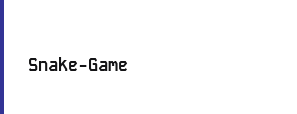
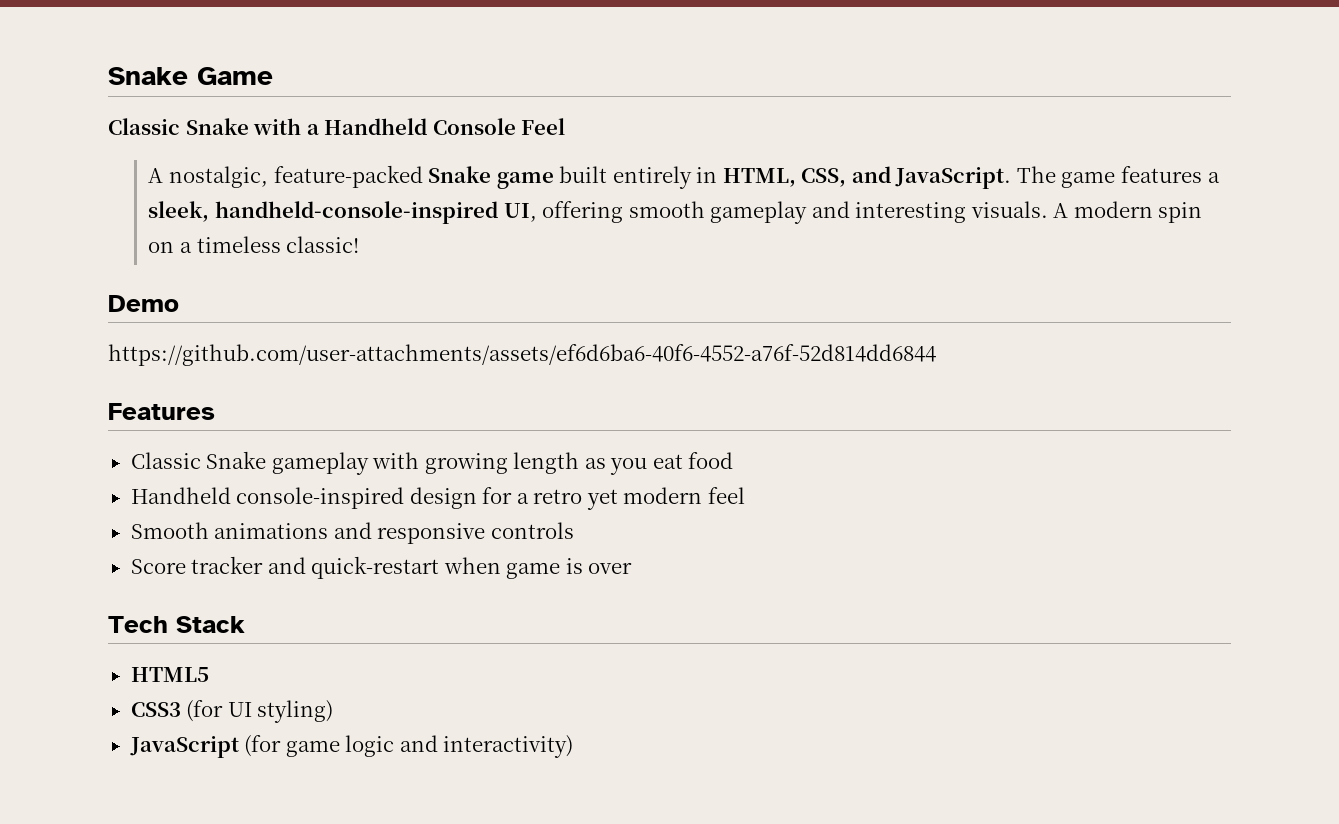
- Snake-Game
+ Snake Game
+ Classic Snake with a Handheld Console Feel
+ A nostalgic, feature-packed Snake game built entirely in HTML, CSS, and JavaScript. The game features a sleek, handheld-console-inspired UI, offering smooth gameplay and interesting visuals. A modern spin on a timeless classic!
+ Demo
+ https://github.com/user-attachments/assets/ef6d6ba6-40f6-4552-a76f-52d814dd6844
+ Features
+ Classic Snake gameplay with growing length as you eat food
+ Handheld console-inspired design for a retro yet modern feel
+ Smooth animations and responsive controls
+ Score tracker and quick-restart when game is over
+ Tech Stack
+ HTML5
+ CSS3 (for UI styling)
+ JavaScript (for game logic and interactivity)

